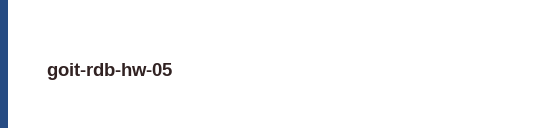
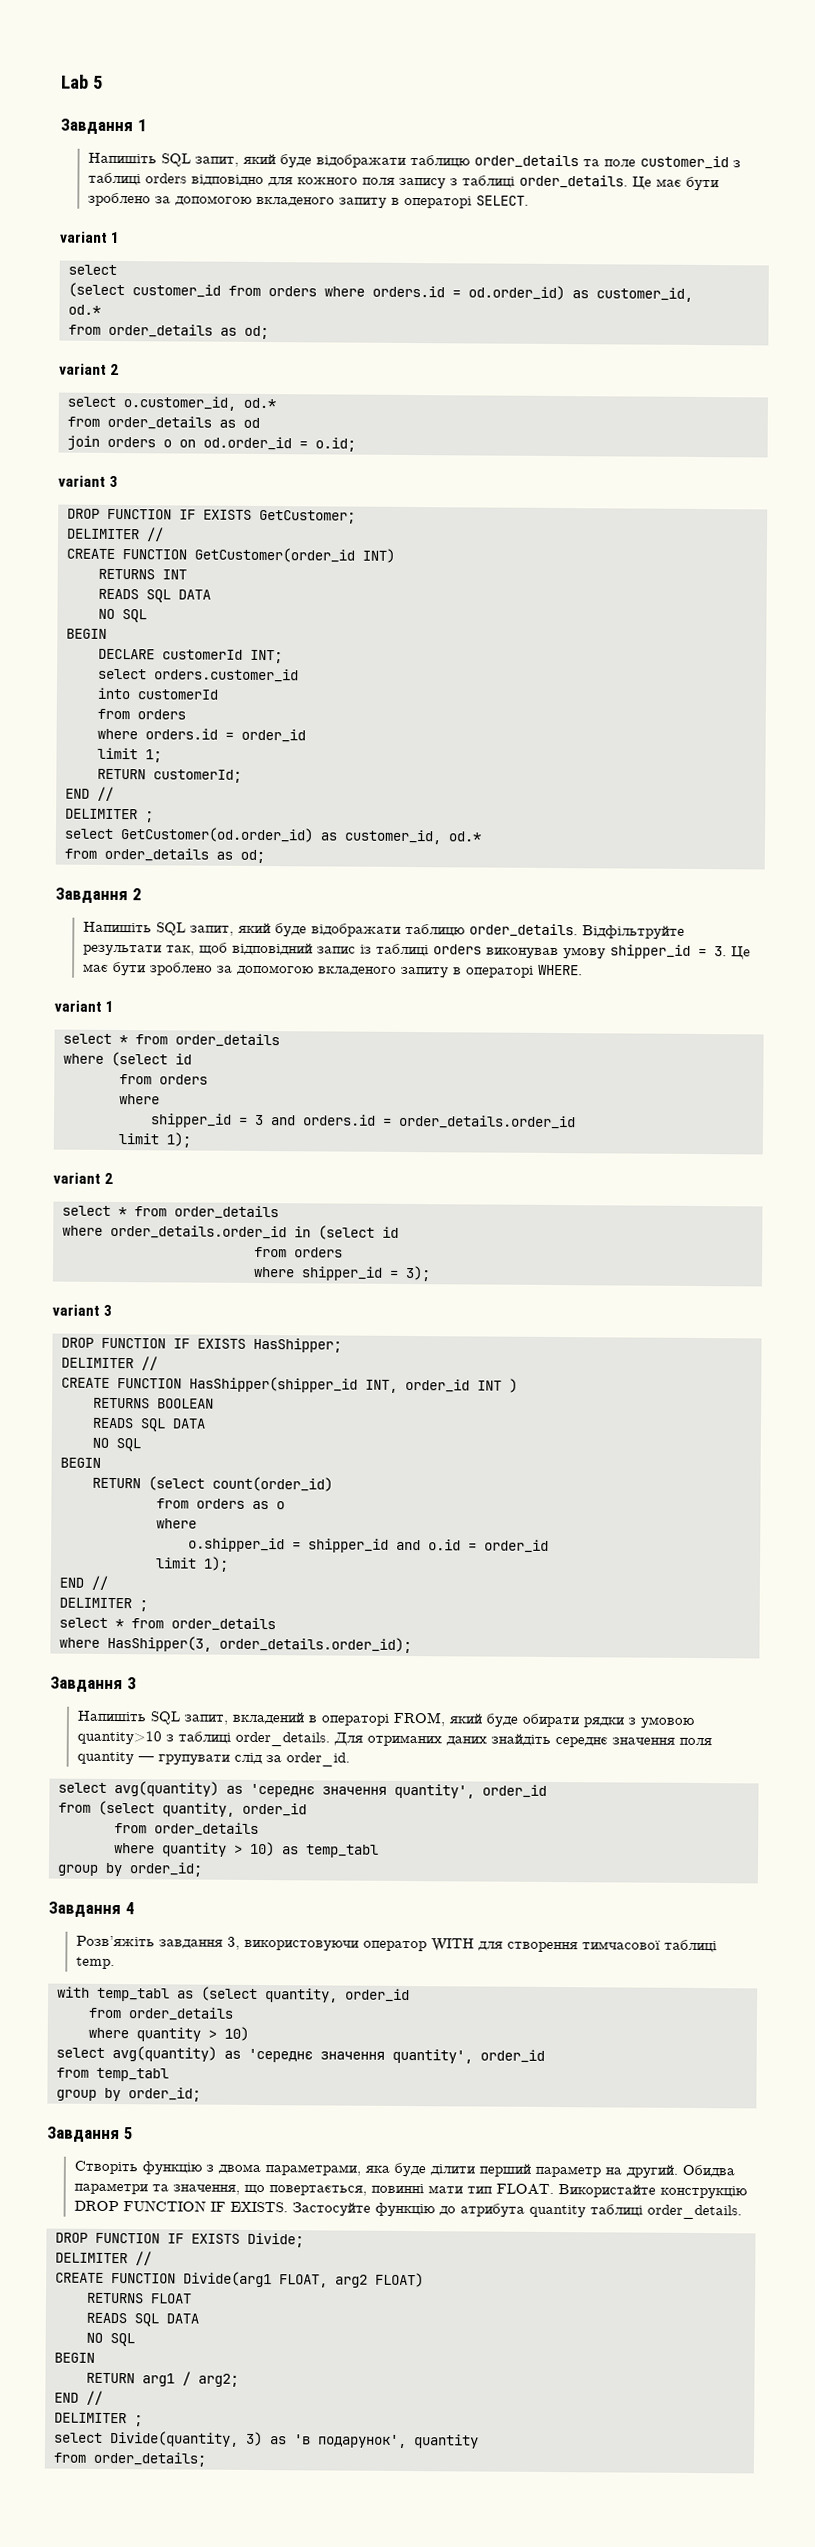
- goit-rdb-hw-05
+ Lab 5
+ Завдання 1
+ Напишіть SQL запит, який буде відображати таблицю order_details та поле customer_id з таблиці orders відповідно для кожного поля запису з таблиці order_details. Це має бути зроблено за допомогою вкладеного запиту в операторі SELECT.
+ variant 1
+ select
+ (select customer_id from orders where orders.id = od.order_id) as customer_id,
+ od.*
+ from order_details as od;
+ variant 2
+ select o.customer_id, od.*
+ from order_details as od
+ join orders o on od.order_id = o.id;
+ variant 3
+ DROP FUNCTION IF EXISTS GetCustomer;
+ DELIMITER //
+ CREATE FUNCTION GetCustomer(order_id INT)
+ RETURNS INT
+ READS SQL DATA
+ NO SQL
+ BEGIN
+ DECLARE customerId INT;
+ select orders.customer_id
+ into customerId
+ from orders
+ where orders.id = order_id
+ limit 1;
+ RETURN customerId;
+ END //
+ DELIMITER ;
+ select GetCustomer(od.order_id) as customer_id, od.*
+ from order_details as od;
+ Завдання 2
+ Напишіть SQL запит, який буде відображати таблицю order_details. Відфільтруйте результати так, щоб відповідний запис із таблиці orders виконував умову shipper_id = 3. Це має бути зроблено за допомогою вкладеного запиту в операторі WHERE.
+ variant 1
+ select * from order_details
+ where (select id
+ from orders
+ where
+ shipper_id = 3 and orders.id = order_details.order_id
+ limit 1);
+ variant 2
+ select * from order_details
+ where order_details.order_id in (select id
+ from orders
+ where shipper_id = 3);
+ variant 3
+ DROP FUNCTION IF EXISTS HasShipper;
+ DELIMITER //
+ CREATE FUNCTION HasShipper(shipper_id INT, order_id INT )
+ RETURNS BOOLEAN
+ READS SQL DATA
+ NO SQL
+ BEGIN
+ RETURN (select count(order_id)
+ from orders as o
+ where
+ o.shipper_id = shipper_id and o.id = order_id
+ limit 1);
+ END //
+ DELIMITER ;
+ select * from order_details
+ where HasShipper(3, order_details.order_id);
+ Завдання 3
+ Напишіть SQL запит, вкладений в операторі FROM, який буде обирати рядки з умовою quantity>10 з таблиці order_details. Для отриманих даних знайдіть середнє значення поля quantity — групувати слід за order_id.
+ select avg(quantity) as 'середнє значення quantity', order_id
+ from (select quantity, order_id
+ from order_details
+ where quantity > 10) as temp_tabl
+ group by order_id;
+ Завдання 4
+ Розв’яжіть завдання 3, використовуючи оператор WITH для створення тимчасової таблиці temp.
+ with temp_tabl as (select quantity, order_id
+ from order_details
+ where quantity > 10)
+ select avg(quantity) as 'середнє значення quantity', order_id
+ from temp_tabl
+ group by order_id;
+ Завдання 5
+ Створіть функцію з двома параметрами, яка буде ділити перший параметр на другий. Обидва параметри та значення, що повертається, повинні мати тип FLOAT. Використайте конструкцію DROP FUNCTION IF EXISTS. Застосуйте функцію до атрибута quantity таблиці order_details.
+ DROP FUNCTION IF EXISTS Divide;
+ DELIMITER //
+ CREATE FUNCTION Divide(arg1 FLOAT, arg2 FLOAT)
+ RETURNS FLOAT
+ READS SQL DATA
+ NO SQL
+ BEGIN
+ RETURN arg1 / arg2;
+ END //
+ DELIMITER ;
+ select Divide(quantity, 3) as 'в подарунок', quantity
+ from order_details;

